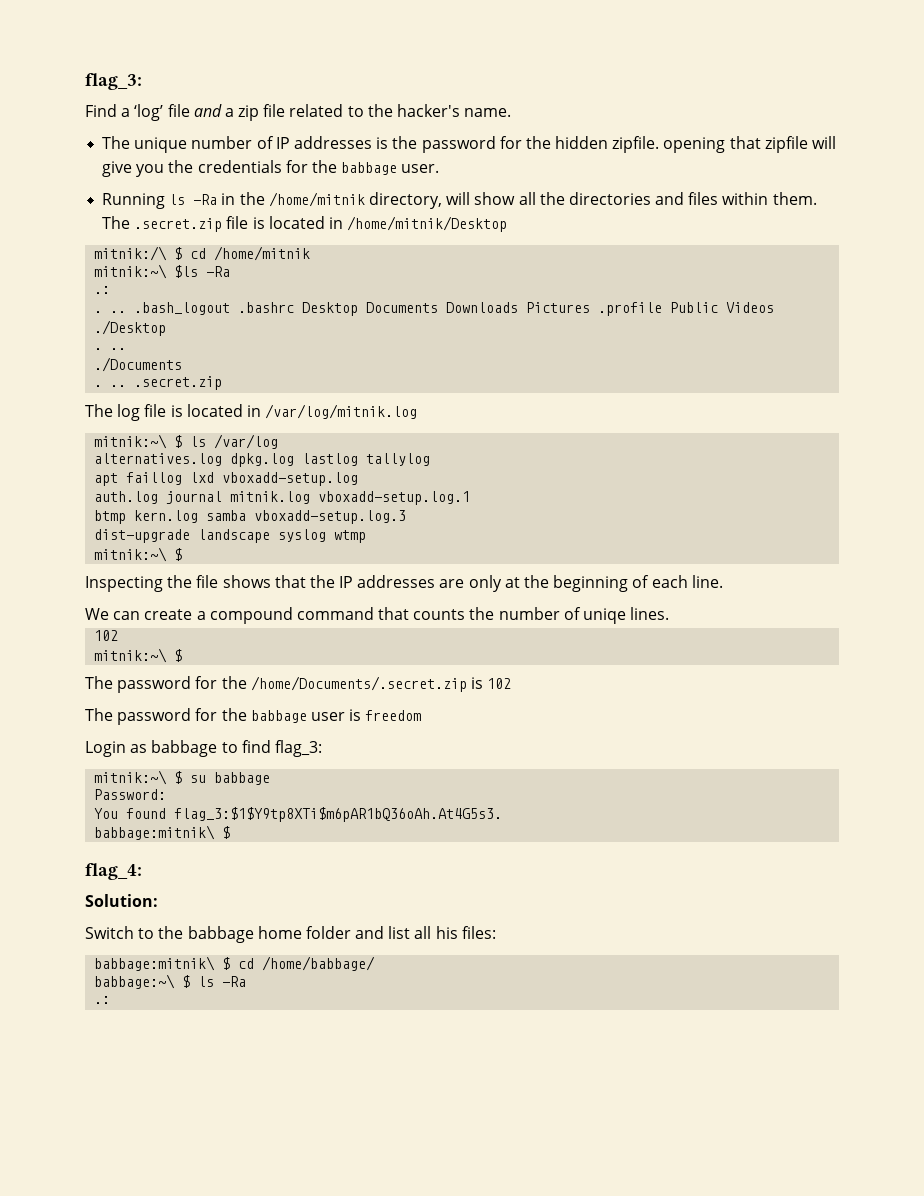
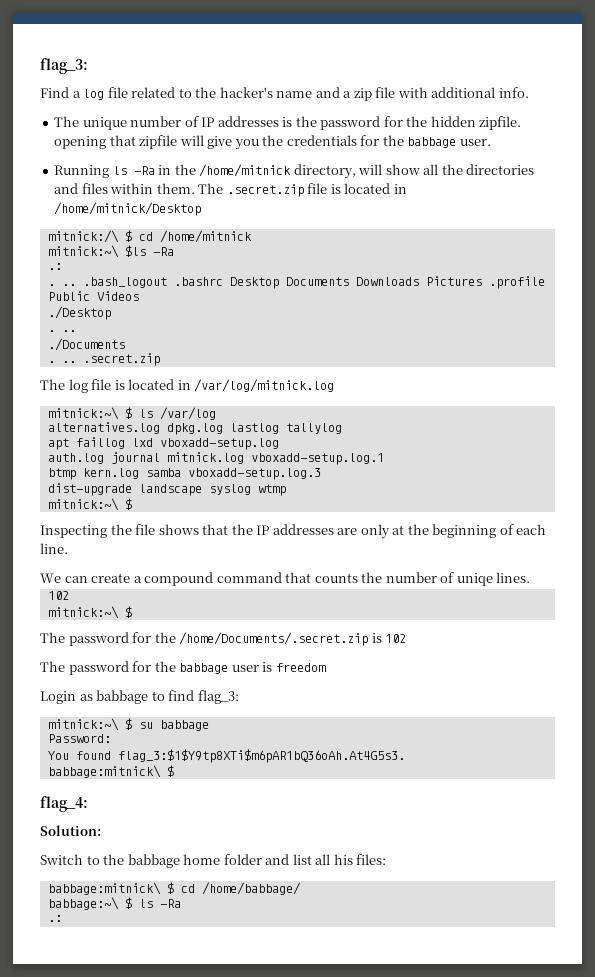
- Find a ‘log’ file and a zip file related to the hacker's name.
+ Find a log file related to the hacker's name and a zip file with additional info.
- Running ls -Ra in the /home/mitnik directory, will show all the directories and files within them.
+ Running ls -Ra in the /home/mitnick directory, will show all the directories and files within them.
- The .secret.zip file is located in /home/mitnik/Desktop
- mitnik:/\ $ cd /home/mitnik
- mitnik:~\ $ls -Ra
+ The .secret.zip file is located in /home/mitnick/Desktop
+ mitnick:/\ $ cd /home/mitnick
+ mitnick:~\ $ls -Ra
- The log file is located in /var/log/mitnik.log
- mitnik:~\ $ ls /var/log
+ The log file is located in /var/log/mitnick.log
+ mitnick:~\ $ ls /var/log
- auth.log journal mitnik.log vboxadd-setup.log.1
+ auth.log journal mitnick.log vboxadd-setup.log.1
  dist-upgrade landscape syslog wtmp
- mitnik:~\ $
+ mitnick:~\ $
  We can create a compound command that counts the number of uniqe lines.
  102
- mitnik:~\ $
+ mitnick:~\ $
- mitnik:~\ $ su babbage
+ mitnick:~\ $ su babbage
  You found flag_3:$1$Y9tp8XTi$m6pAR1bQ36oAh.At4G5s3.
- babbage:mitnik\ $
+ babbage:mitnick\ $
- babbage:mitnik\ $ cd /home/babbage/
+ babbage:mitnick\ $ cd /home/babbage/

